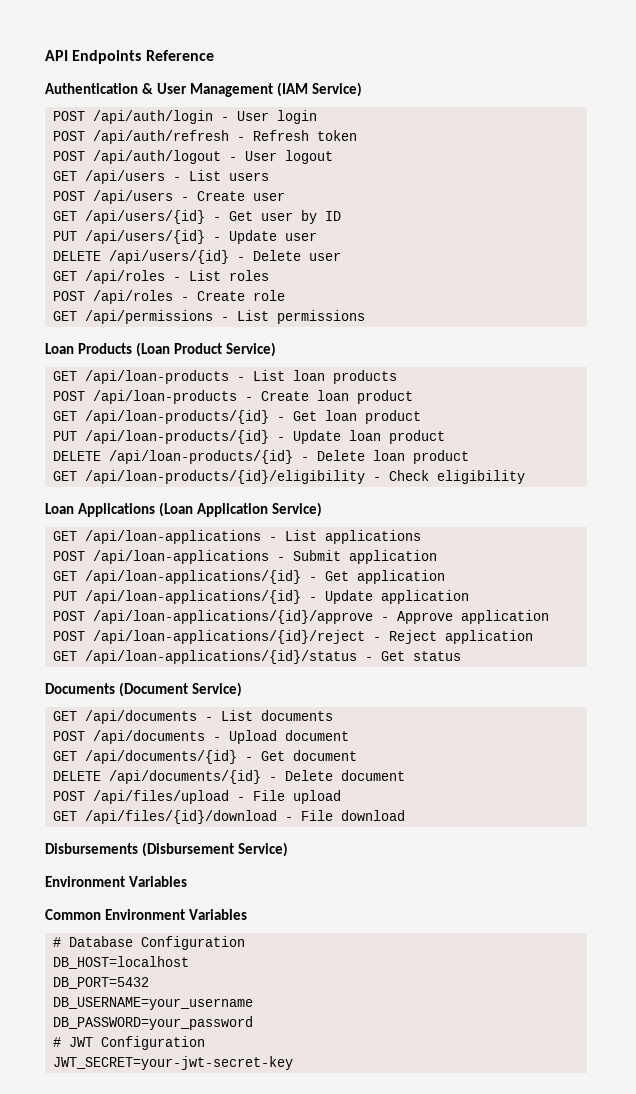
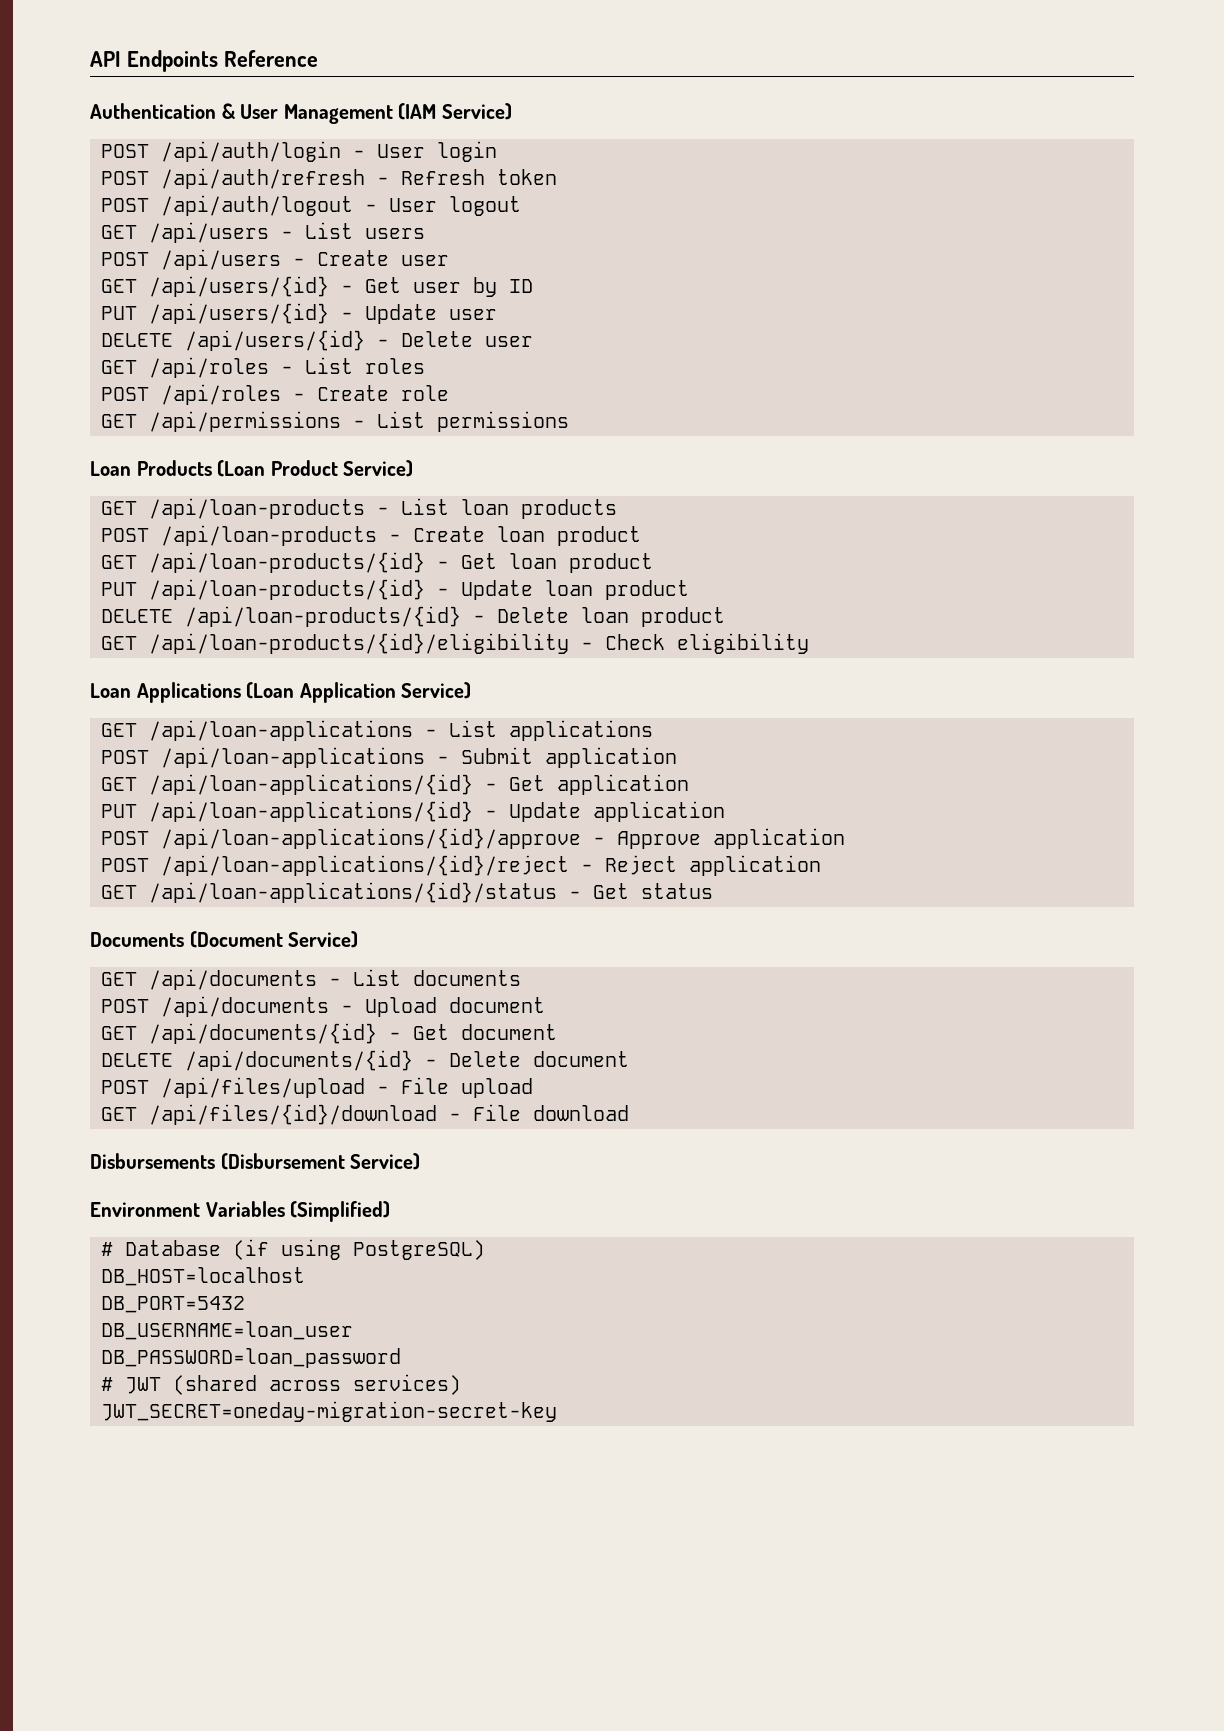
  Disbursements (Disbursement Service)
- Environment Variables
- Common Environment Variables
+ Environment Variables (Simplified)
- # Database Configuration
+ # Database (if using PostgreSQL)
- DB_USERNAME=your_username
- DB_PASSWORD=your_password
+ DB_USERNAME=loan_user
+ DB_PASSWORD=loan_password
- # JWT Configuration
- JWT_SECRET=your-jwt-secret-key
+ # JWT (shared across services)
+ JWT_SECRET=oneday-migration-secret-key

